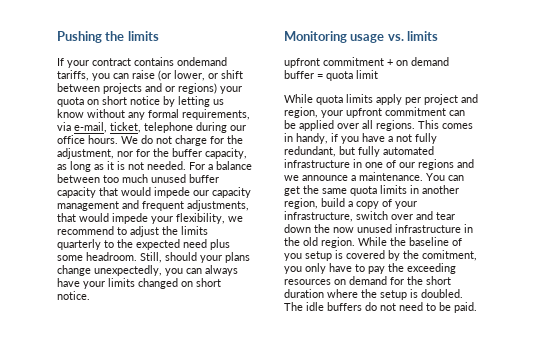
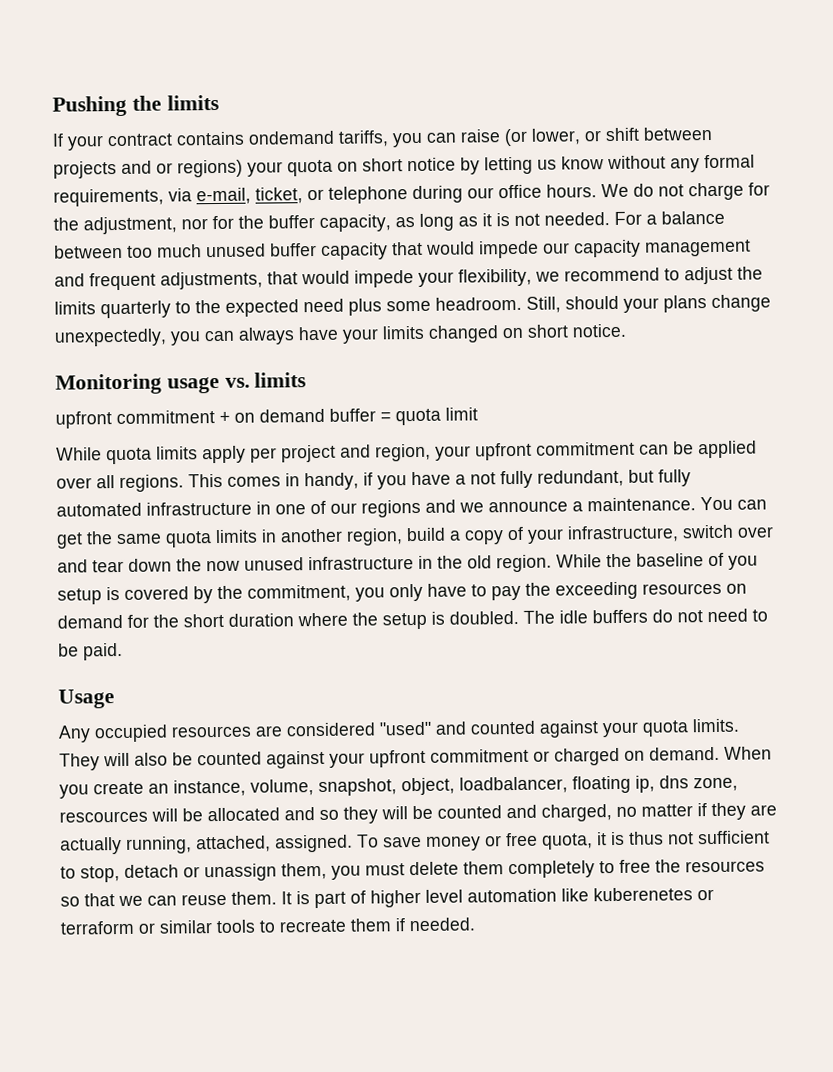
- If your contract contains ondemand tariffs, you can raise (or lower, or shift between projects and or regions) your quota on short notice by letting us know without any formal requirements, via e-mail, ticket, telephone during our office hours.
+ If your contract contains ondemand tariffs, you can raise (or lower, or shift between projects and or regions) your quota on short notice by letting us know without any formal requirements, via e-mail, ticket, or telephone during our office hours.
- While the baseline of you setup is covered by the comitment, you only have to pay the exceeding resources on demand for the short duration where the setup is doubled.
+ While the baseline of you setup is covered by the commitment, you only have to pay the exceeding resources on demand for the short duration where the setup is doubled.
+ Usage
+ Any occupied resources are considered "used" and counted against your quota limits. They will also be counted against your upfront commitment or charged on demand. When you create an instance, volume, snapshot, object, loadbalancer, floating ip, dns zone, rescources will be allocated and so they will be counted and charged, no matter if they are actually running, attached, assigned. To save money or free quota, it is thus not sufficient to stop, detach or unassign them, you must delete them completely to free the resources so that we can reuse them. It is part of higher level automation like kuberenetes or terraform or similar tools to recreate them if needed.

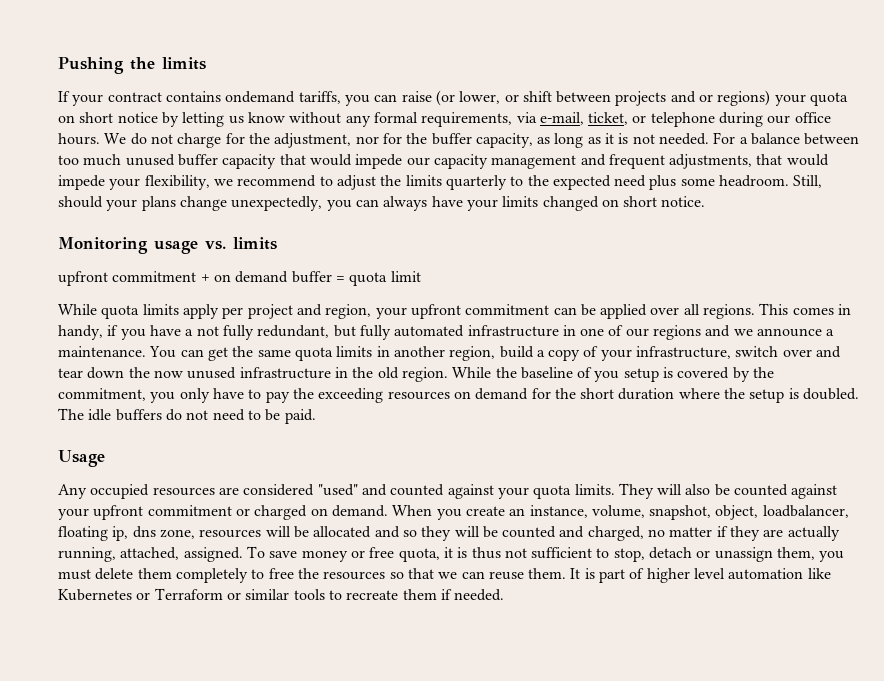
- When you create an instance, volume, snapshot, object, loadbalancer, floating ip, dns zone, rescources will be allocated and so they will be counted and charged, no matter if they are actually running, attached, assigned.
+ When you create an instance, volume, snapshot, object, loadbalancer, floating ip, dns zone, resources will be allocated and so they will be counted and charged, no matter if they are actually running, attached, assigned.
- It is part of higher level automation like kuberenetes or terraform or similar tools to recreate them if needed.
+ It is part of higher level automation like Kubernetes or Terraform or similar tools to recreate them if needed.

